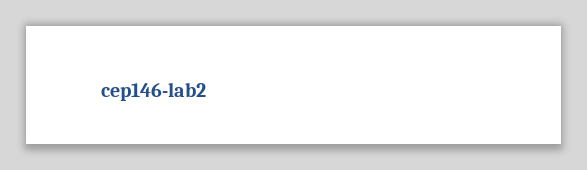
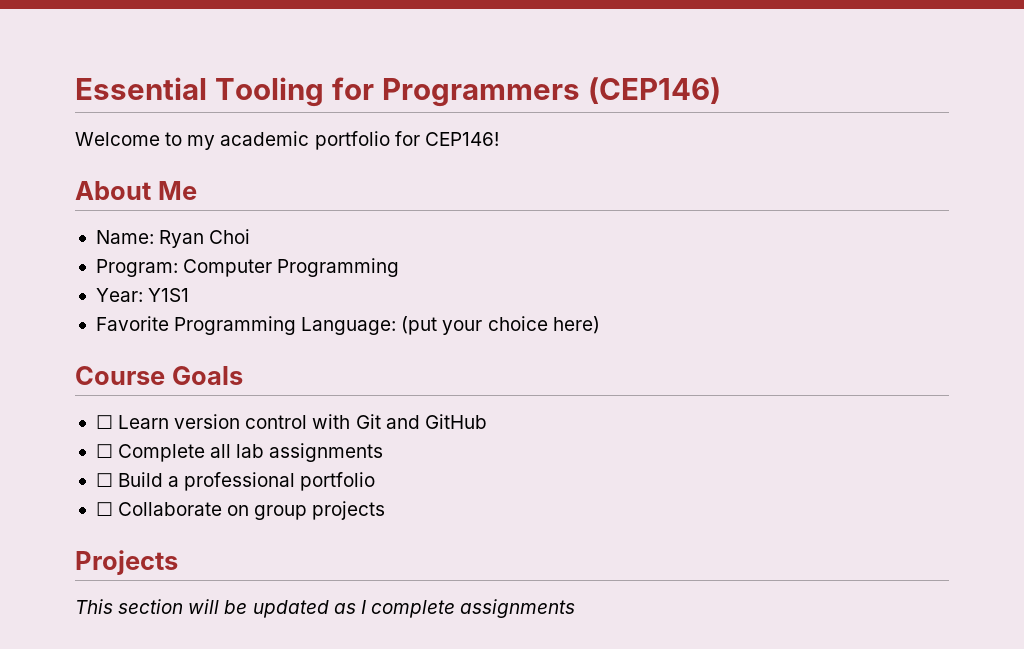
- cep146-lab2
+ Essential Tooling for Programmers (CEP146)
+ Welcome to my academic portfolio for CEP146!
+ About Me
+ Name: Ryan Choi
+ Program: Computer Programming
+ Year: Y1S1
+ Favorite Programming Language: (put your choice here)
+ Course Goals
+ ☐ Learn version control with Git and GitHub
+ ☐ Complete all lab assignments
+ ☐ Build a professional portfolio
+ ☐ Collaborate on group projects
+ Projects
+ This section will be updated as I complete assignments

